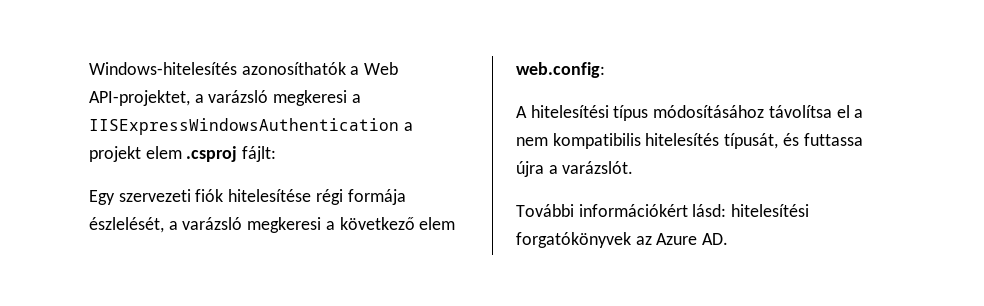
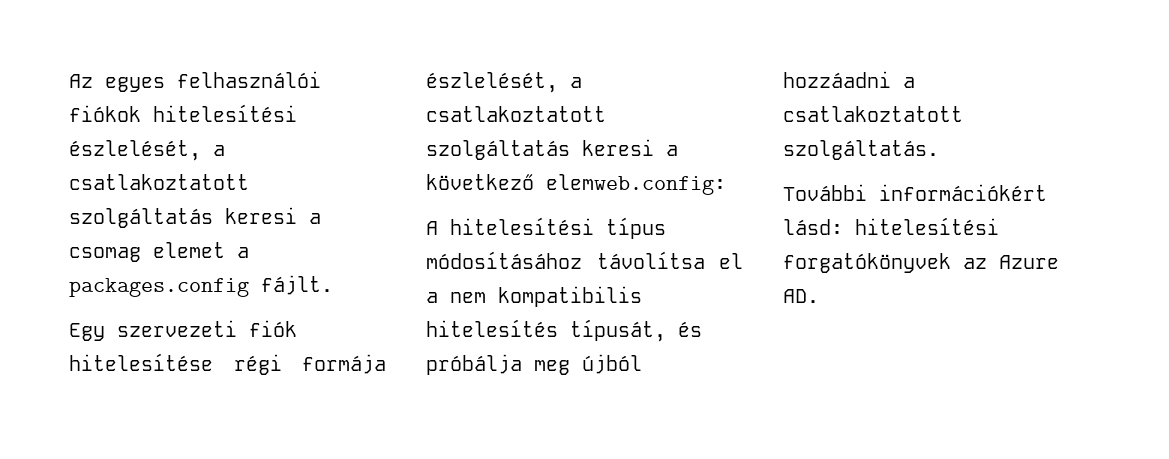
- Windows-hitelesítés azonosíthatók a Web API-projektet, a varázsló megkeresi a IISExpressWindowsAuthentication a projekt elem .csproj fájlt:
+ Az egyes felhasználói fiókok hitelesítési észlelését, a csatlakoztatott szolgáltatás keresi a csomag elemet a packages.config fájlt.
- Egy szervezeti fiók hitelesítése régi formája észlelését, a varázsló megkeresi a következő elem web.config:
+ Egy szervezeti fiók hitelesítése régi formája észlelését, a csatlakoztatott szolgáltatás keresi a következő elemweb.config:
- A hitelesítési típus módosításához távolítsa el a nem kompatibilis hitelesítés típusát, és futtassa újra a varázslót.
+ A hitelesítési típus módosításához távolítsa el a nem kompatibilis hitelesítés típusát, és próbálja meg újból hozzáadni a csatlakoztatott szolgáltatás.

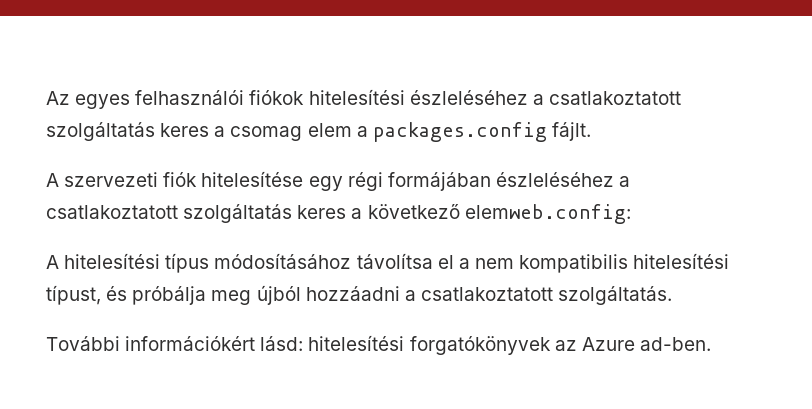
- Az egyes felhasználói fiókok hitelesítési észlelését, a csatlakoztatott szolgáltatás keresi a csomag elemet a packages.config fájlt.
+ Az egyes felhasználói fiókok hitelesítési észleléséhez a csatlakoztatott szolgáltatás keres a csomag elem a packages.config fájlt.
- Egy szervezeti fiók hitelesítése régi formája észlelését, a csatlakoztatott szolgáltatás keresi a következő elemweb.config:
+ A szervezeti fiók hitelesítése egy régi formájában észleléséhez a csatlakoztatott szolgáltatás keres a következő elemweb.config:
- A hitelesítési típus módosításához távolítsa el a nem kompatibilis hitelesítés típusát, és próbálja meg újból hozzáadni a csatlakoztatott szolgáltatás.
+ A hitelesítési típus módosításához távolítsa el a nem kompatibilis hitelesítési típust, és próbálja meg újból hozzáadni a csatlakoztatott szolgáltatás.
- További információkért lásd: hitelesítési forgatókönyvek az Azure AD.
+ További információkért lásd: hitelesítési forgatókönyvek az Azure ad-ben.

